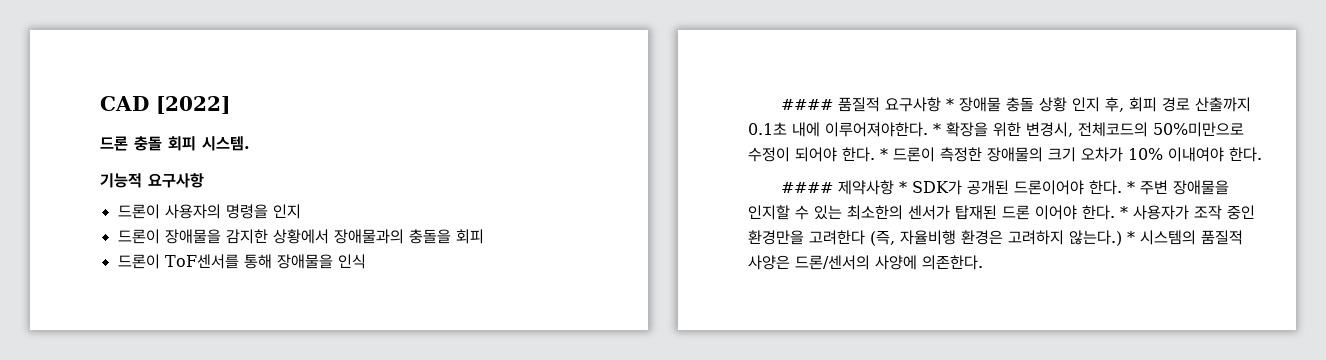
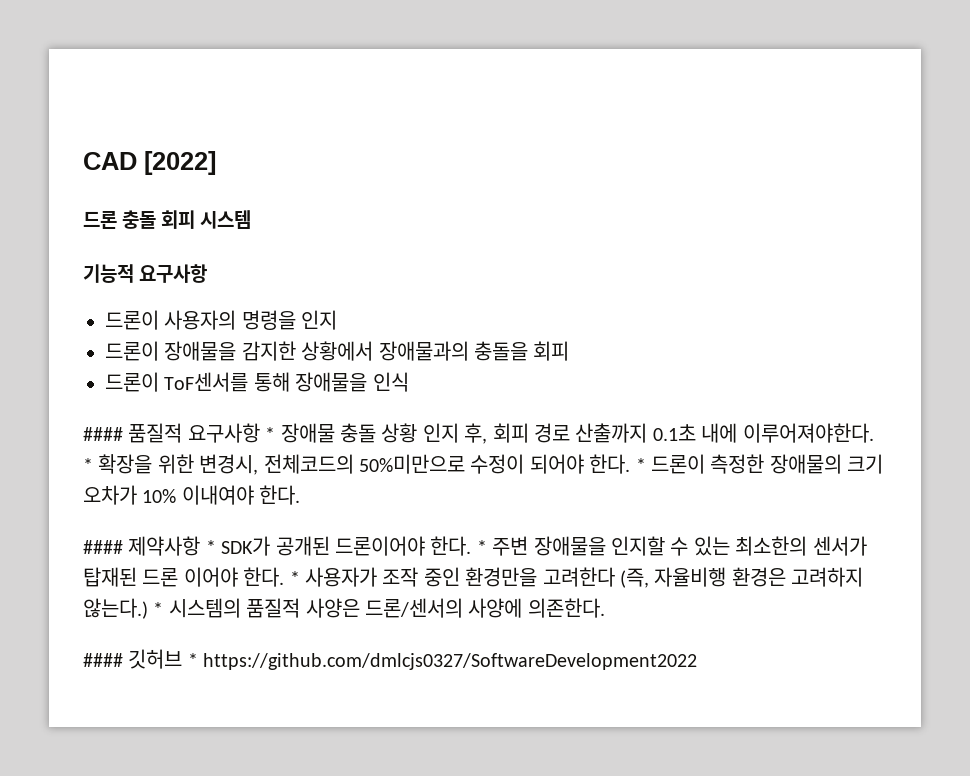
- 드론 충돌 회피 시스템.
+ 드론 충돌 회피 시스템
+ #### 깃허브 * https://github.com/dmlcjs0327/SoftwareDevelopment2022

